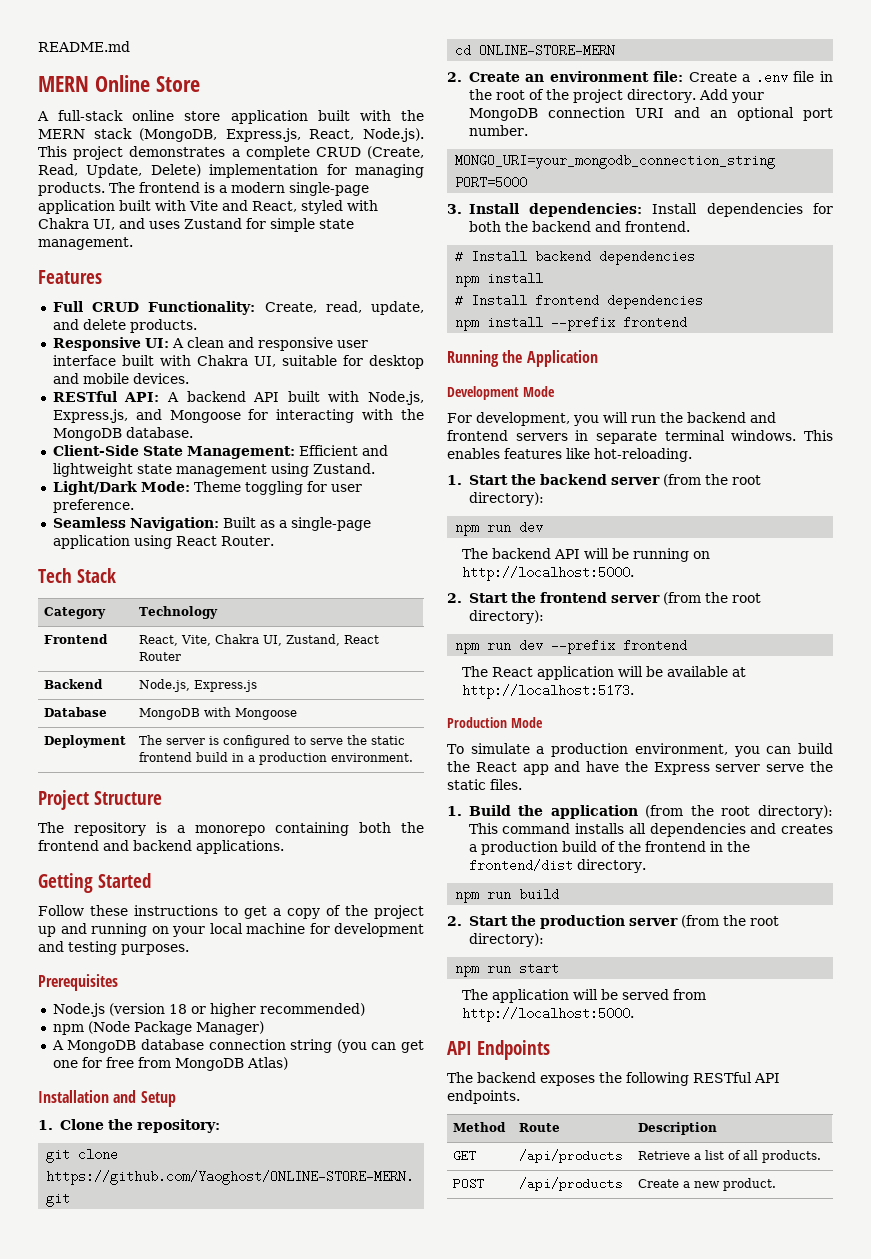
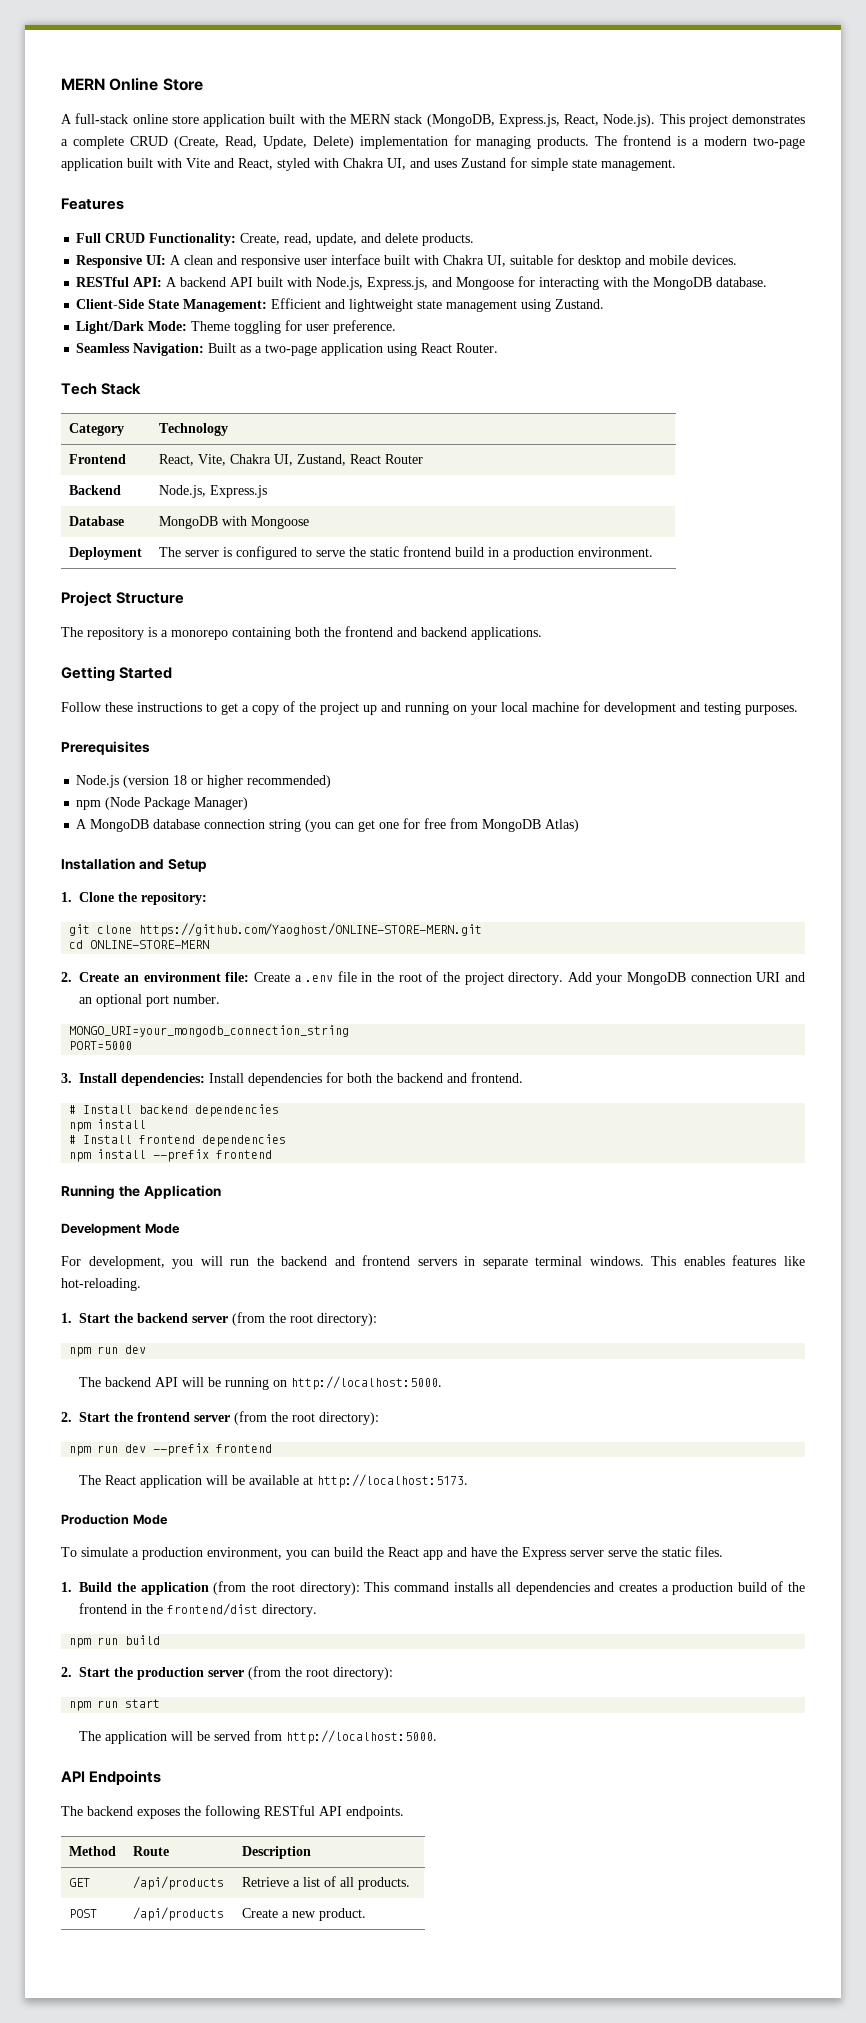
- README.md
- The frontend is a modern single-page application built with Vite and React, styled with Chakra UI, and uses Zustand for simple state management.
+ The frontend is a modern two-page application built with Vite and React, styled with Chakra UI, and uses Zustand for simple state management.
- Seamless Navigation: Built as a single-page application using React Router.
+ Seamless Navigation: Built as a two-page application using React Router.

